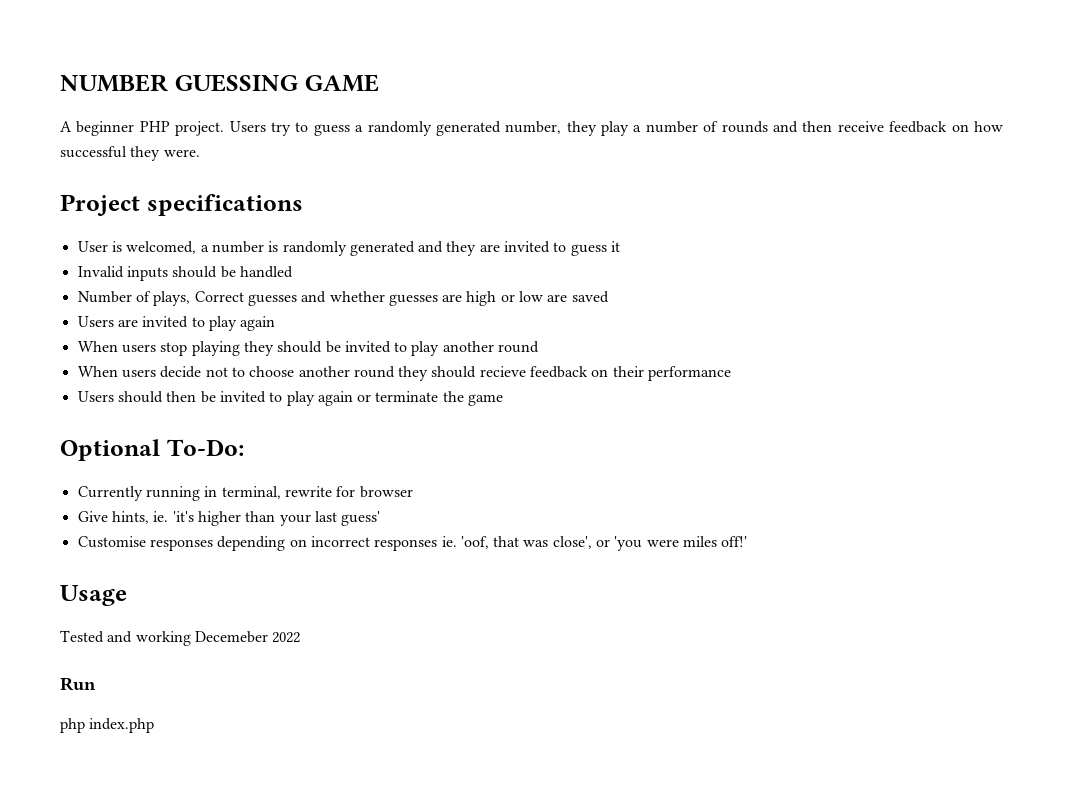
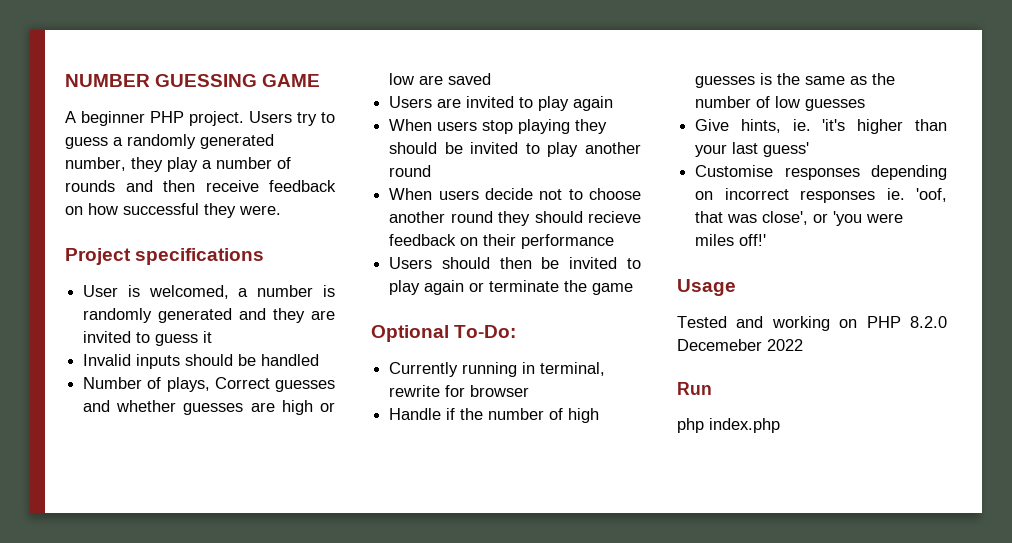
+ Handle if the number of high guesses is the same as the number of low guesses
- Tested and working Decemeber 2022
+ Tested and working on PHP 8.2.0 Decemeber 2022

